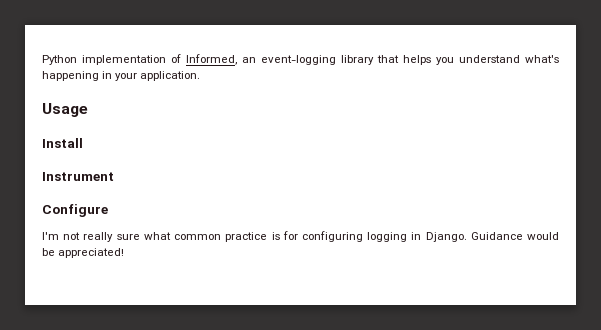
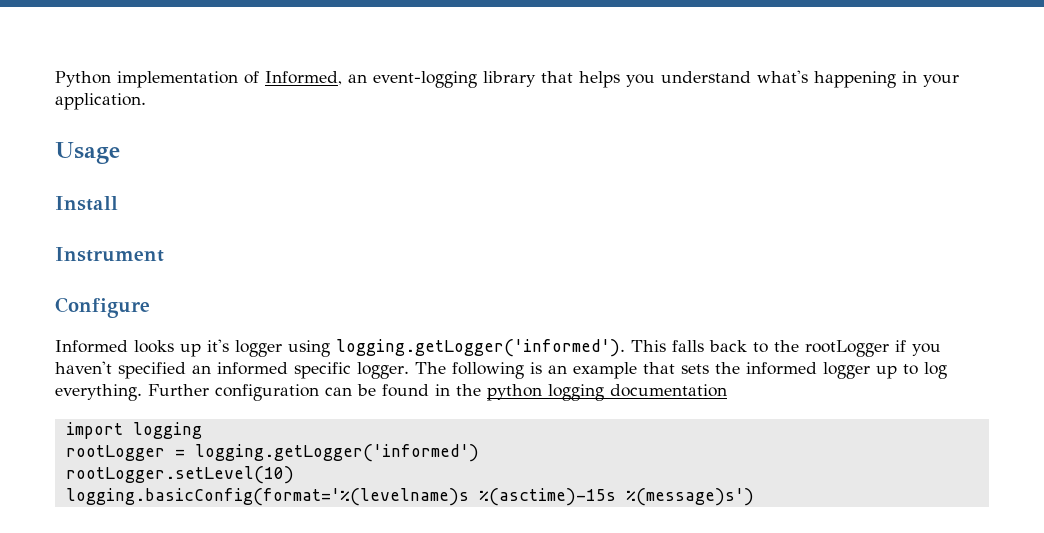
- I'm not really sure what common practice is for configuring logging in Django. Guidance would be appreciated!
+ Informed looks up it's logger using logging.getLogger('informed'). This falls back to the rootLogger if you haven't specified an informed specific logger. The following is an example that sets the informed logger up to log everything. Further configuration can be found in the python logging documentation
+ import logging
+ rootLogger = logging.getLogger('informed')
+ rootLogger.setLevel(10)
+ logging.basicConfig(format='%(levelname)s %(asctime)-15s %(message)s')

